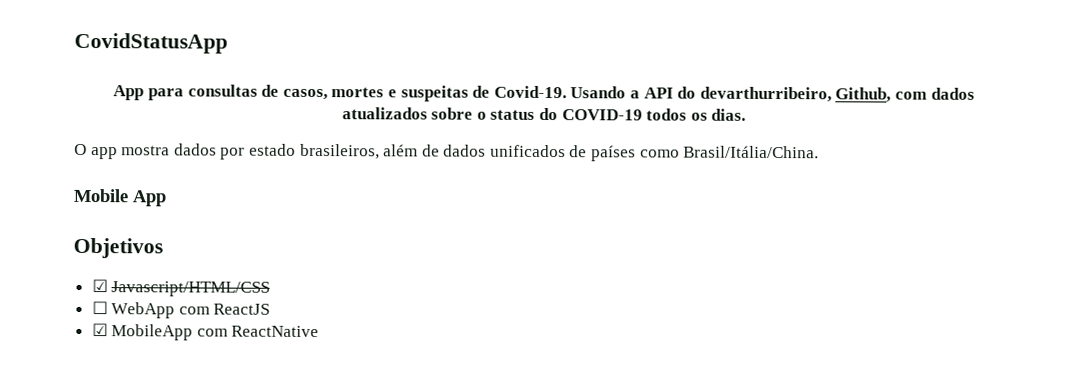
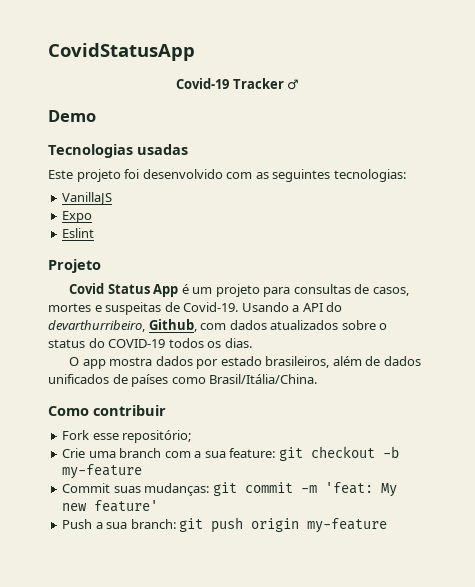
- App para consultas de casos, mortes e suspeitas de Covid-19.
+ Covid-19 Tracker ♂
+ Demo
+ Tecnologias usadas
+ Este projeto foi desenvolvido com as seguintes tecnologias:
+ VanillaJS
+ Expo
+ Eslint
+ Projeto
+ Covid Status App é um projeto para consultas de casos, mortes e suspeitas de Covid-19.
- Mobile App
- Objetivos
- ☑ Javascript/HTML/CSS
- ☐ WebApp com ReactJS
- ☑ MobileApp com ReactNative
+ Como contribuir
+ Fork esse repositório;
+ Crie uma branch com a sua feature: git checkout -b my-feature
+ Commit suas mudanças: git commit -m 'feat: My new feature'
+ Push a sua branch: git push origin my-feature

